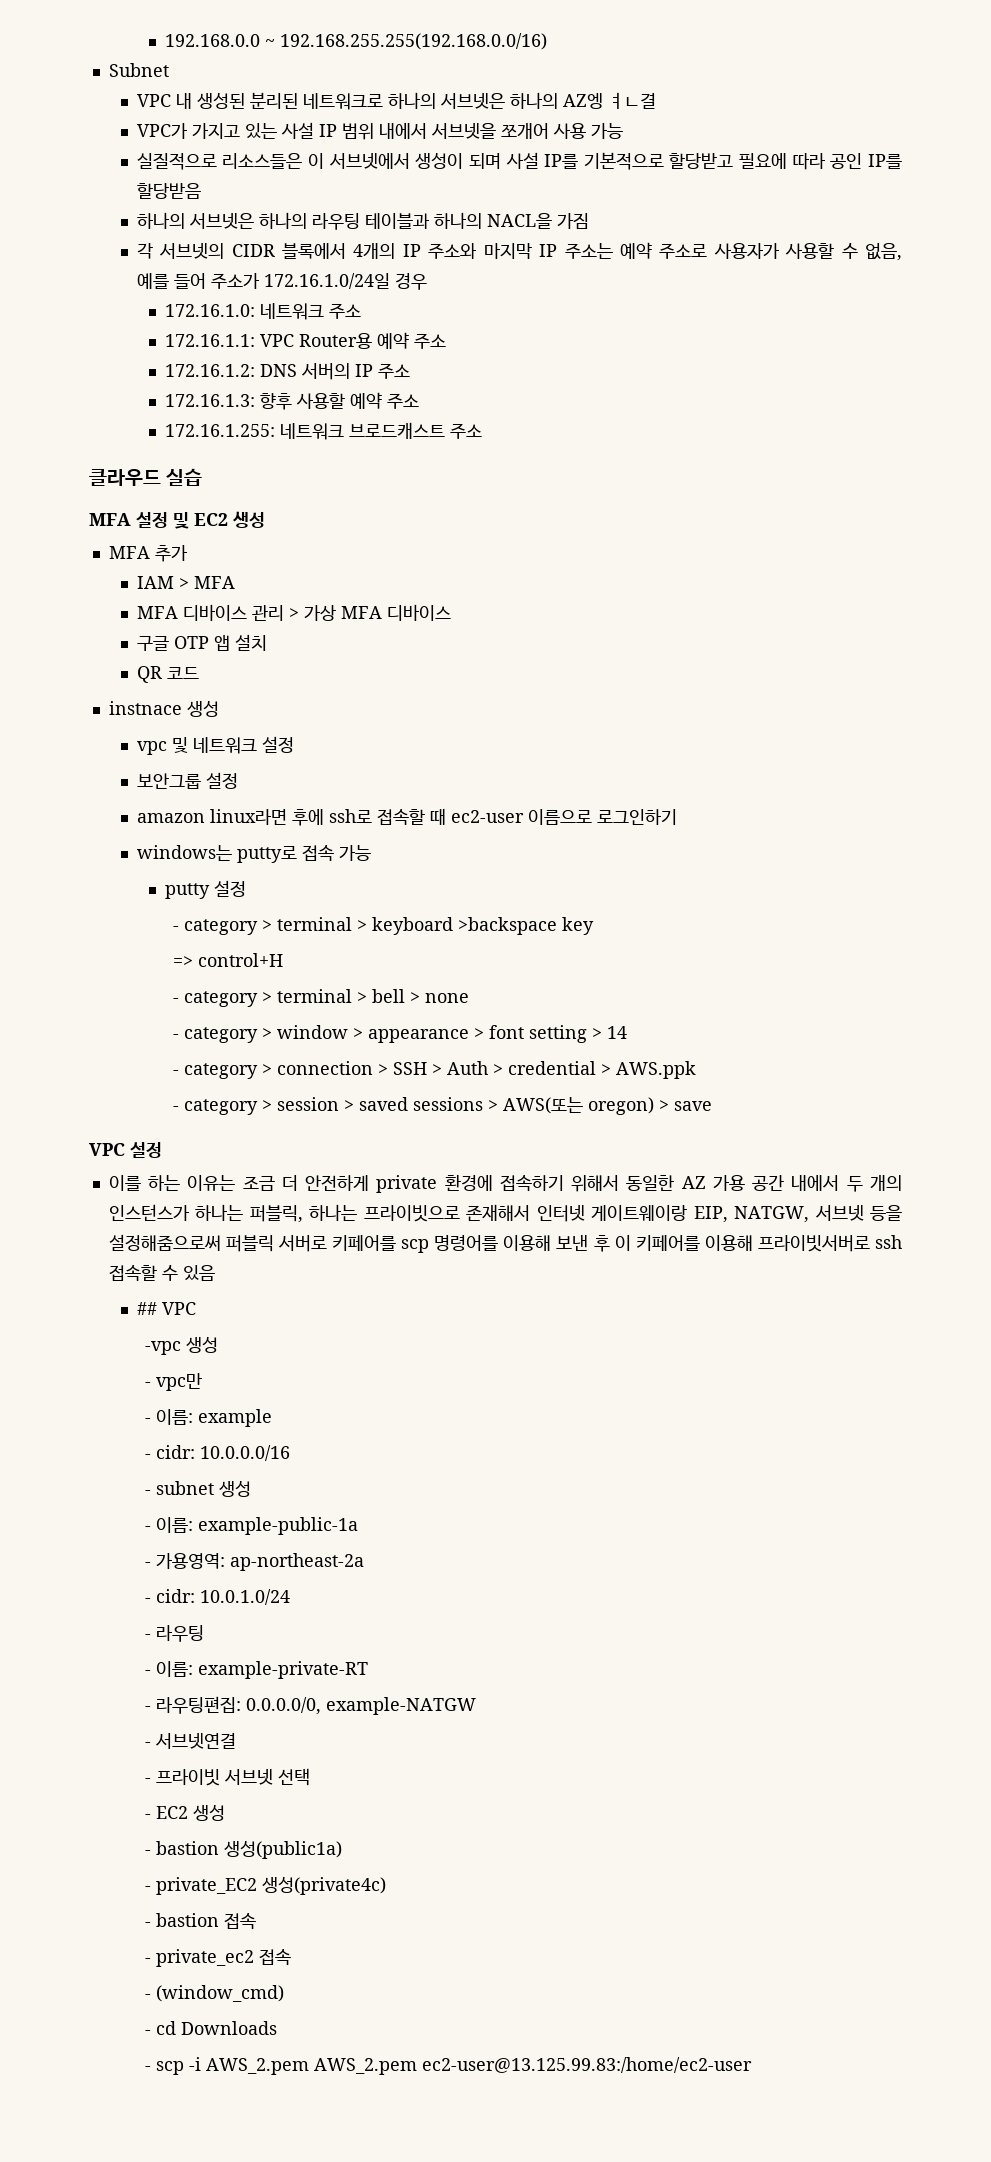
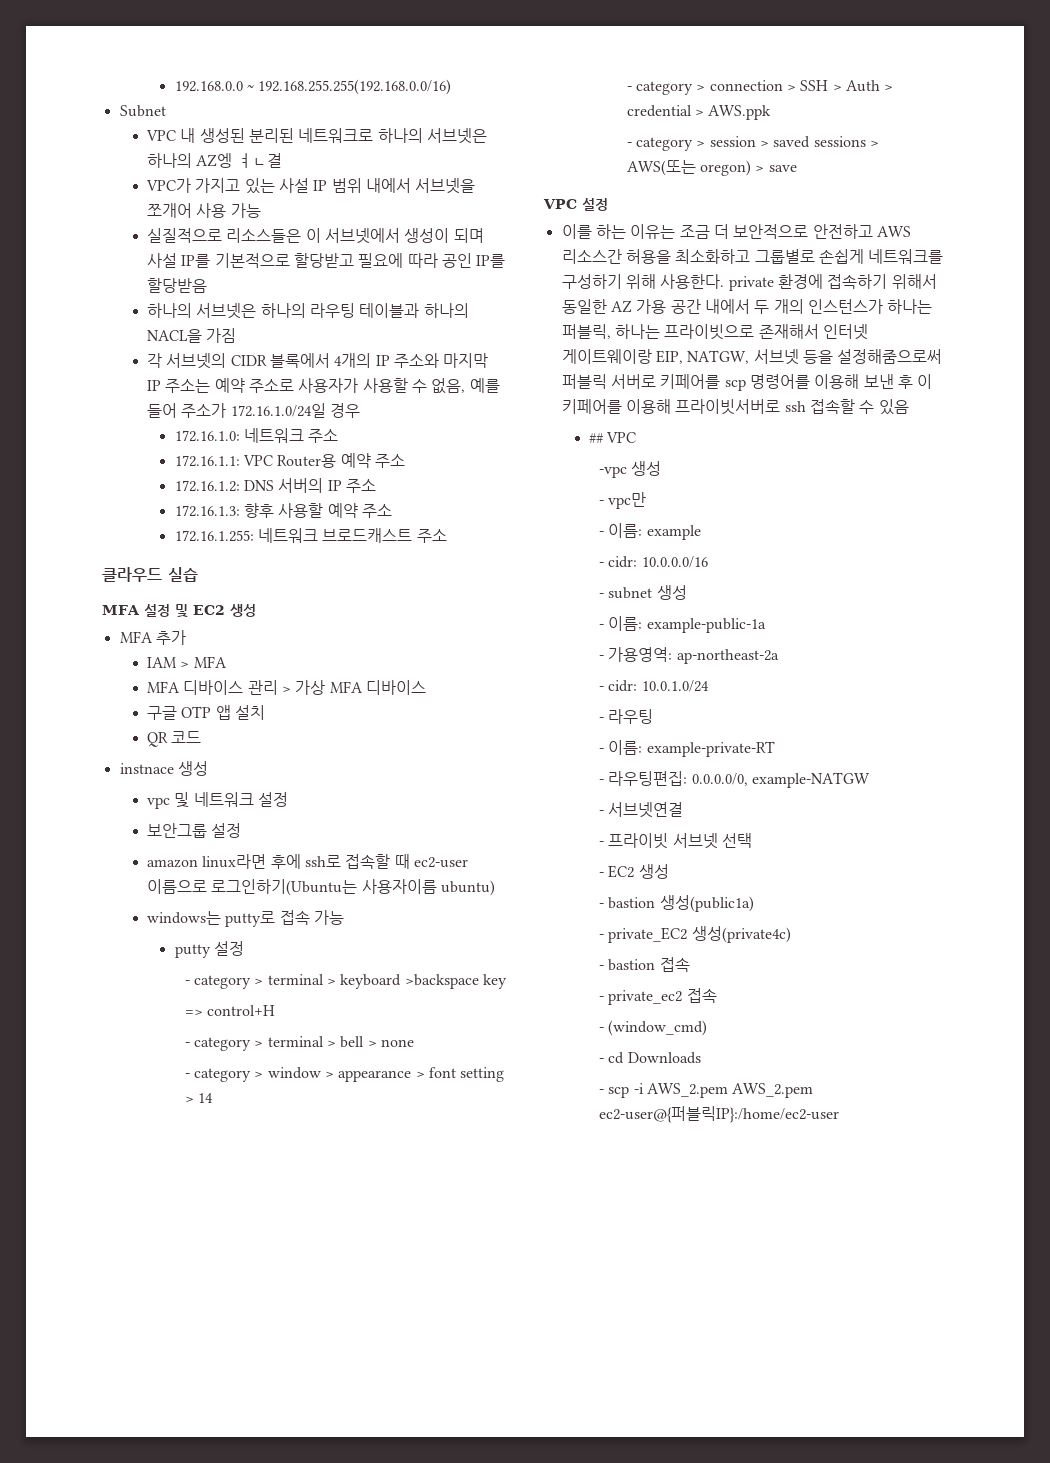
- amazon linux라면 후에 ssh로 접속할 때 ec2-user 이름으로 로그인하기
+ amazon linux라면 후에 ssh로 접속할 때 ec2-user 이름으로 로그인하기(Ubuntu는 사용자이름 ubuntu)
- 이를 하는 이유는 조금 더 안전하게 private 환경에 접속하기 위해서 동일한 AZ 가용 공간 내에서 두 개의 인스턴스가 하나는 퍼블릭, 하나는 프라이빗으로 존재해서 인터넷 게이트웨이랑 EIP, NATGW, 서브넷 등을 설정해줌으로써 퍼블릭 서버로 키페어를 scp 명령어를 이용해 보낸 후 이 키페어를 이용해 프라이빗서버로 ssh 접속할 수 있음
+ 이를 하는 이유는 조금 더 보안적으로 안전하고 AWS 리소스간 허용을 최소화하고 그룹별로 손쉽게 네트워크를 구성하기 위해 사용한다. private 환경에 접속하기 위해서 동일한 AZ 가용 공간 내에서 두 개의 인스턴스가 하나는 퍼블릭, 하나는 프라이빗으로 존재해서 인터넷 게이트웨이랑 EIP, NATGW, 서브넷 등을 설정해줌으로써 퍼블릭 서버로 키페어를 scp 명령어를 이용해 보낸 후 이 키페어를 이용해 프라이빗서버로 ssh 접속할 수 있음
- - scp -i AWS_2.pem AWS_2.pem ec2-user@13.125.99.83:/home/ec2-user
+ - scp -i AWS_2.pem AWS_2.pem ec2-user@{퍼블릭IP}:/home/ec2-user

